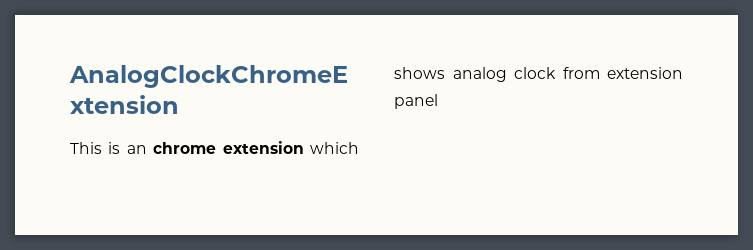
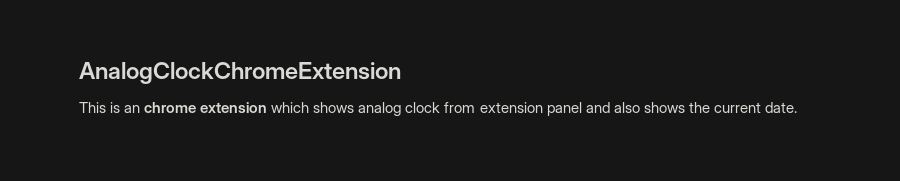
- This is an chrome extension which shows analog clock from extension panel
+ This is an chrome extension which shows analog clock from extension panel and also shows the current date.

